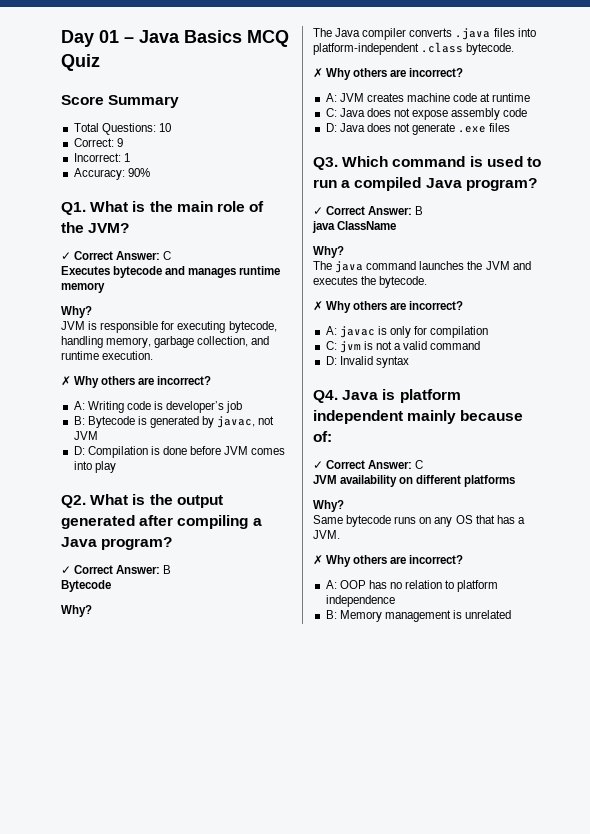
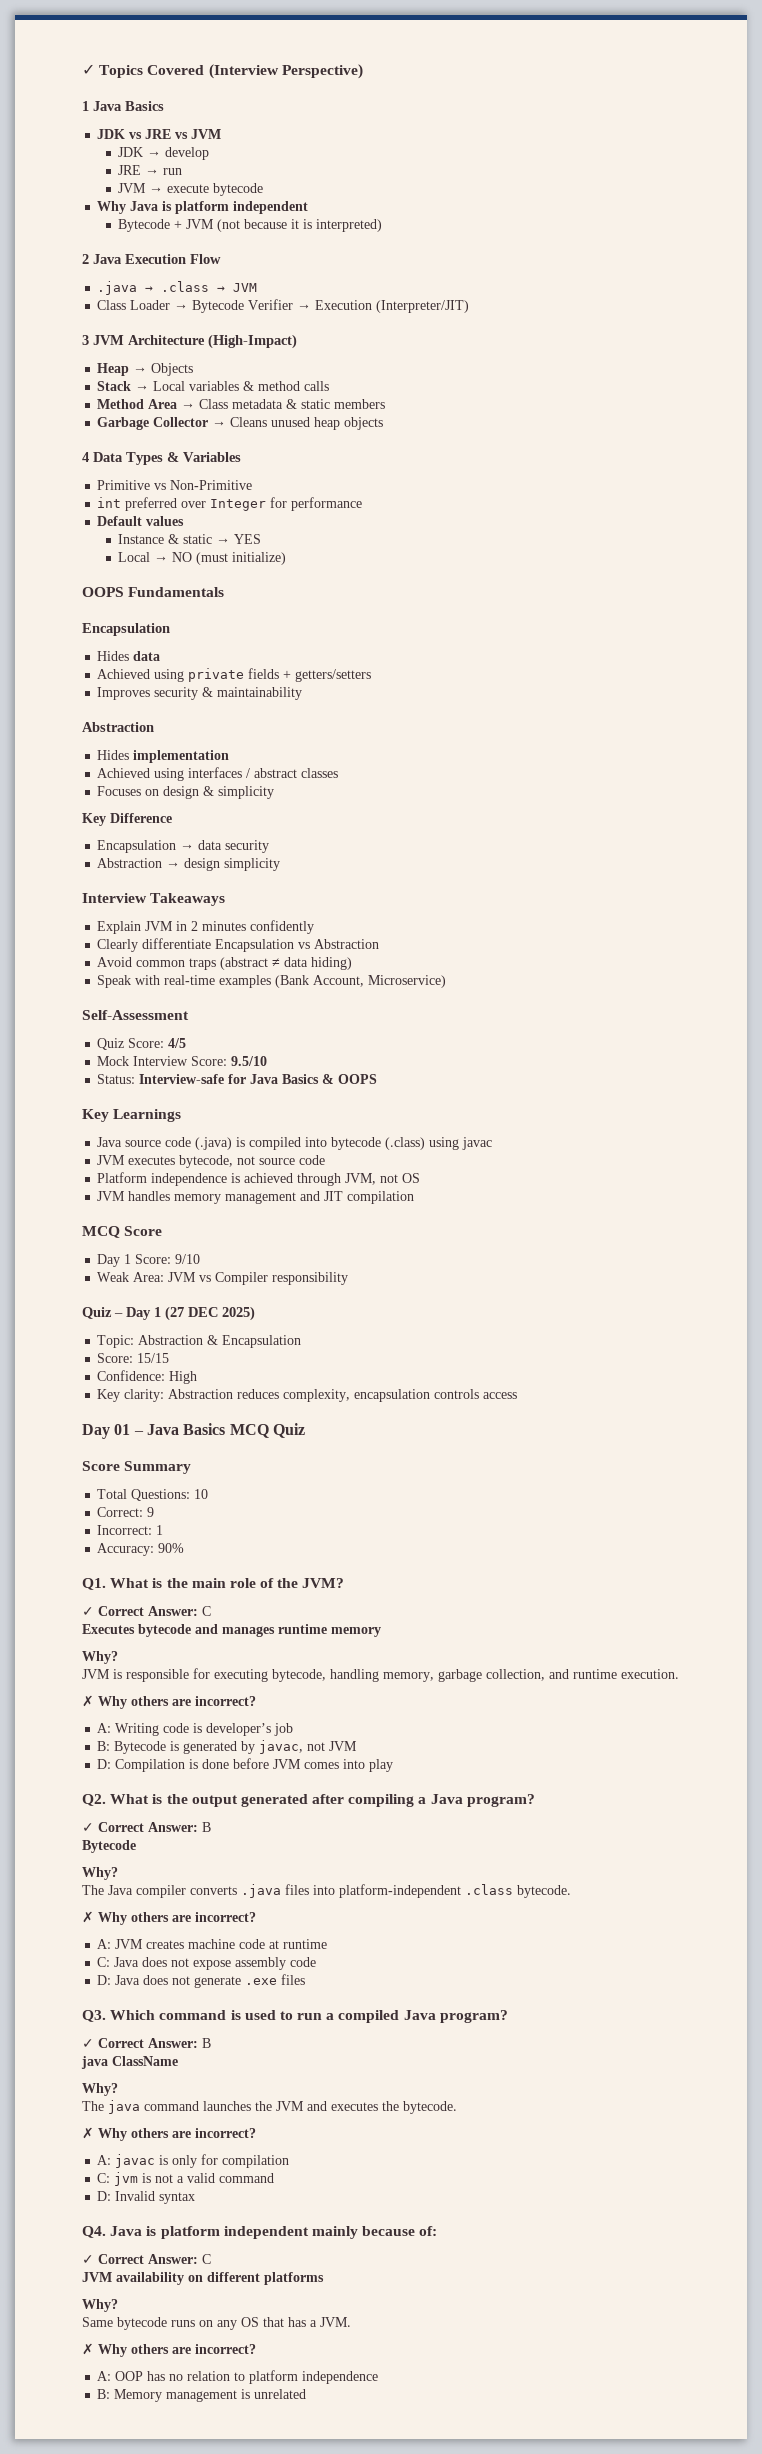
+ ✓ Topics Covered (Interview Perspective)
+ 1 Java Basics
+ JDK vs JRE vs JVM
+ JDK → develop
+ JRE → run
+ JVM → execute bytecode
+ Why Java is platform independent
+ Bytecode + JVM (not because it is interpreted)
+ 2 Java Execution Flow
+ .java → .class → JVM
+ Class Loader → Bytecode Verifier → Execution (Interpreter/JIT)
+ 3 JVM Architecture (High-Impact)
+ Heap → Objects
+ Stack → Local variables & method calls
+ Method Area → Class metadata & static members
+ Garbage Collector → Cleans unused heap objects
+ 4 Data Types & Variables
+ Primitive vs Non-Primitive
+ int preferred over Integer for performance
+ Default values
+ Instance & static → YES
+ Local → NO (must initialize)
+ OOPS Fundamentals
+ Encapsulation
+ Hides data
+ Achieved using private fields + getters/setters
+ Improves security & maintainability
+ Abstraction
+ Hides implementation
+ Achieved using interfaces / abstract classes
+ Focuses on design & simplicity
+ Key Difference
+ Encapsulation → data security
+ Abstraction → design simplicity
+ Interview Takeaways
+ Explain JVM in 2 minutes confidently
+ Clearly differentiate Encapsulation vs Abstraction
+ Avoid common traps (abstract ≠ data hiding)
+ Speak with real-time examples (Bank Account, Microservice)
+ Self-Assessment
+ Quiz Score: 4/5
+ Mock Interview Score: 9.5/10
+ Status: Interview-safe for Java Basics & OOPS
+ Key Learnings
+ Java source code (.java) is compiled into bytecode (.class) using javac
+ JVM executes bytecode, not source code
+ Platform independence is achieved through JVM, not OS
+ JVM handles memory management and JIT compilation
+ MCQ Score
+ Day 1 Score: 9/10
+ Weak Area: JVM vs Compiler responsibility
+ Quiz – Day 1 (27 DEC 2025)
+ Topic: Abstraction & Encapsulation
+ Score: 15/15
+ Confidence: High
+ Key clarity: Abstraction reduces complexity, encapsulation controls access

